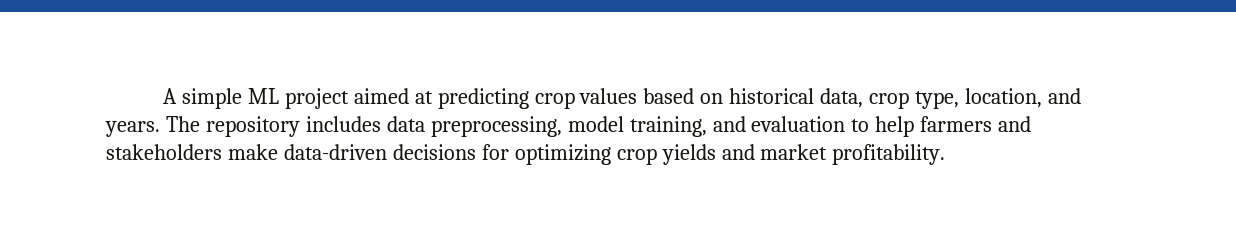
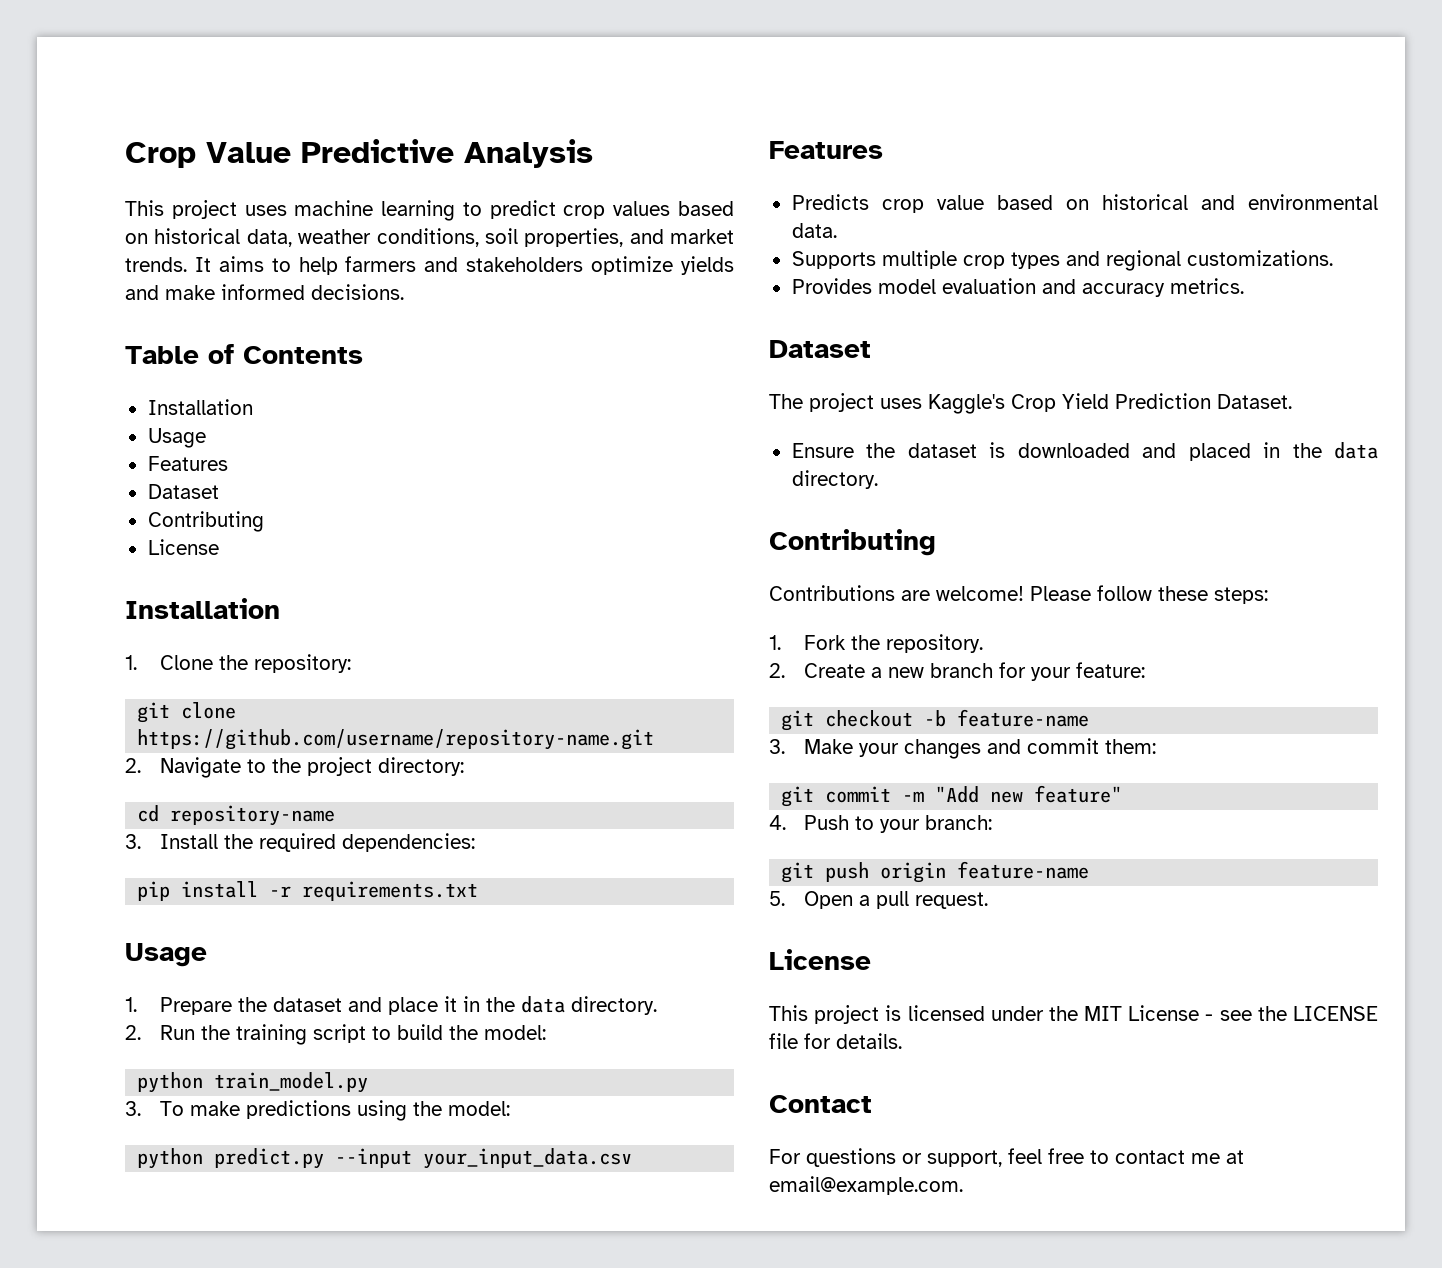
- A simple ML project aimed at predicting crop values based on historical data, crop type, location, and years. The repository includes data preprocessing, model training, and evaluation to help farmers and stakeholders make data-driven decisions for optimizing crop yields and market profitability.
+ Crop Value Predictive Analysis
+ This project uses machine learning to predict crop values based on historical data, weather conditions, soil properties, and market trends. It aims to help farmers and stakeholders optimize yields and make informed decisions.
+ Table of Contents
+ Installation
+ Usage
+ Features
+ Dataset
+ Contributing
+ License
+ Installation
+ 1. Clone the repository:
+ git clone https://github.com/username/repository-name.git
+ 2. Navigate to the project directory:
+ cd repository-name
+ 3. Install the required dependencies:
+ pip install -r requirements.txt
+ Usage
+ 1. Prepare the dataset and place it in the data directory.
+ 2. Run the training script to build the model:
+ python train_model.py
+ 3. To make predictions using the model:
+ python predict.py --input your_input_data.csv
+ Features
+ Predicts crop value based on historical and environmental data.
+ Supports multiple crop types and regional customizations.
+ Provides model evaluation and accuracy metrics.
+ Dataset
+ The project uses Kaggle's Crop Yield Prediction Dataset.
+ Ensure the dataset is downloaded and placed in the data directory.
+ Contributing
+ Contributions are welcome! Please follow these steps:
+ 1. Fork the repository.
+ 2. Create a new branch for your feature:
+ git checkout -b feature-name
+ 3. Make your changes and commit them:
+ git commit -m "Add new feature"
+ 4. Push to your branch:
+ git push origin feature-name
+ 5. Open a pull request.
+ License
+ This project is licensed under the MIT License - see the LICENSE file for details.
+ Contact
+ For questions or support, feel free to contact me at email@example.com.

